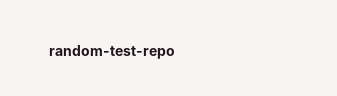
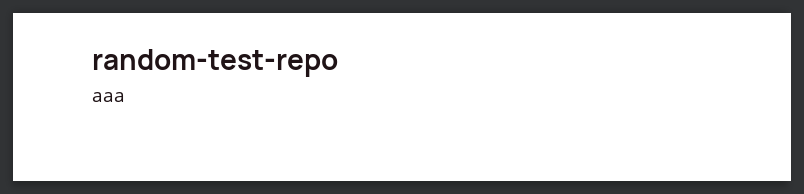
+ aaa

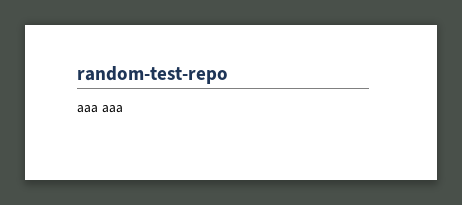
- aaa
+ aaa aaa

